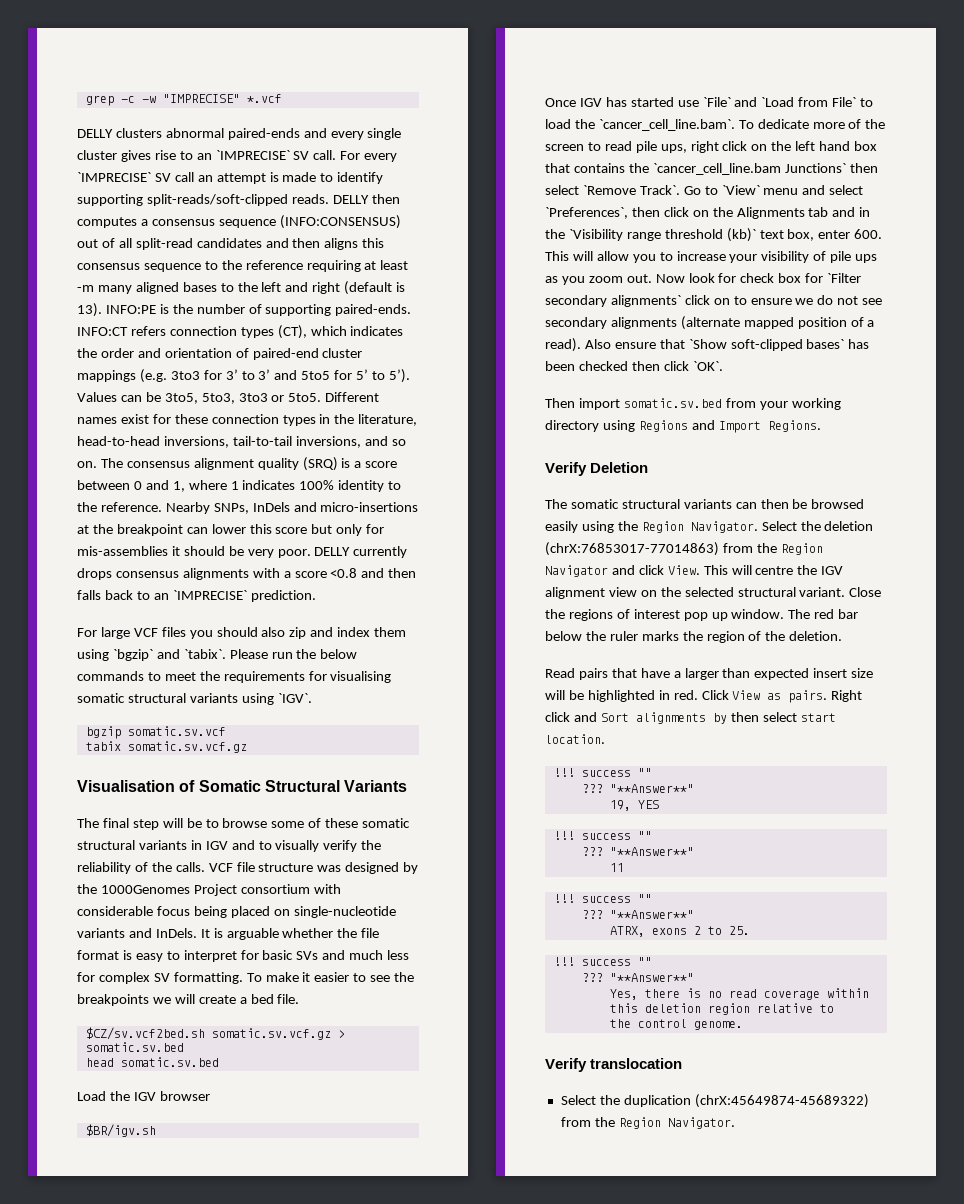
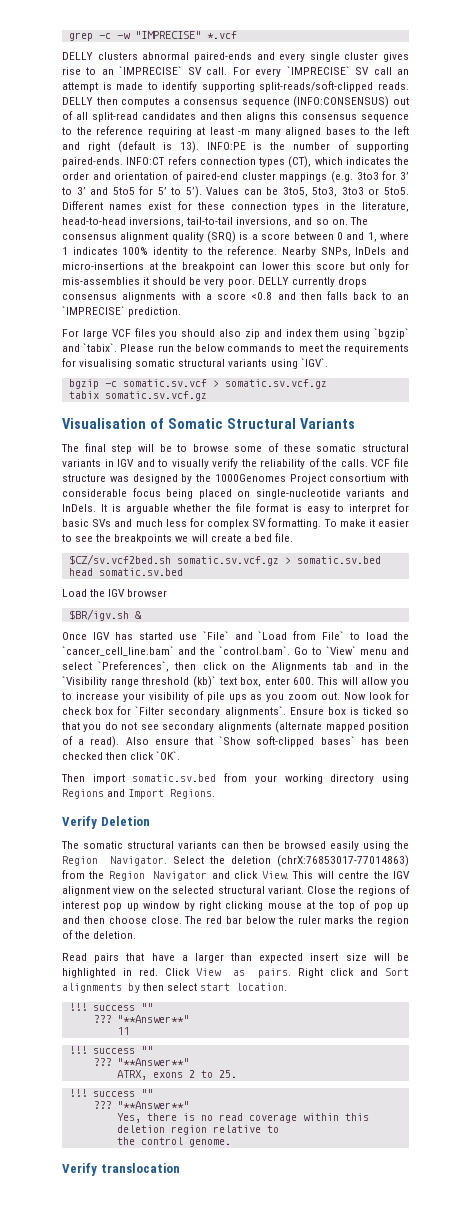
- bgzip somatic.sv.vcf
+ bgzip -c somatic.sv.vcf > somatic.sv.vcf.gz
- $BR/igv.sh
+ $BR/igv.sh &
- Once IGV has started use `File` and `Load from File` to load the `cancer_cell_line.bam`. To dedicate more of the screen to read pile ups, right click on the left hand box that contains the `cancer_cell_line.bam Junctions` then select `Remove Track`. Go to `View` menu and select `Preferences`, then click on the Alignments tab and in the `Visibility range threshold (kb)` text box, enter 600. This will allow you to increase your visibility of pile ups as you zoom out.
+ Once IGV has started use `File` and `Load from File` to load the `cancer_cell_line.bam` and the `control.bam`. Go to `View` menu and select `Preferences`, then click on the Alignments tab and in the `Visibility range threshold (kb)` text box, enter 600. This will allow you to increase your visibility of pile ups as you zoom out.
- Now look for check box for `Filter secondary alignments` click on to ensure we do not see secondary alignments (alternate mapped position of a read).
+ Now look for check box for `Filter secondary alignments`. Ensure box is ticked so that you do not see secondary alignments (alternate mapped position of a read).
- Close the regions of interest pop up window.
+ Close the regions of interest pop up window by right clicking mouse at the top of pop up and then choose close.
- 19, YES
- !!! success ""
- ??? "**Answer**"
- Select the duplication (chrX:45649874-45689322) from the Region Navigator.

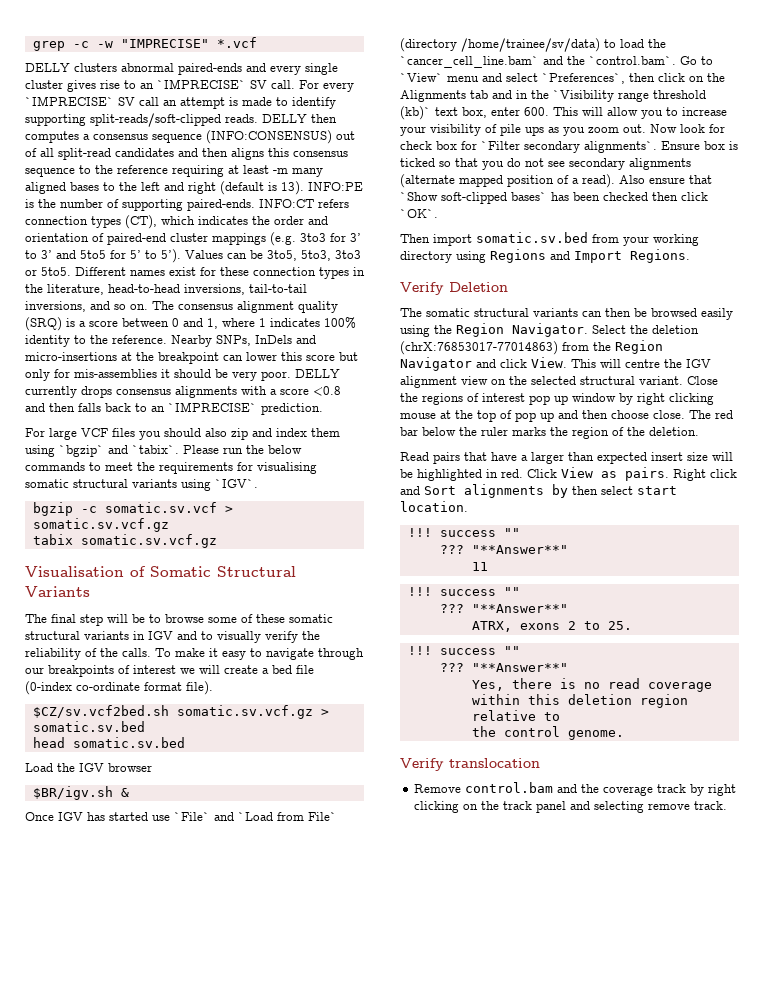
- VCF file structure was designed by the 1000Genomes Project consortium with considerable focus being placed on single-nucleotide variants and InDels. It is arguable whether the file format is easy to interpret for basic SVs and much less for complex SV formatting. To make it easier to see the breakpoints we will create a bed file.
+ To make it easy to navigate through our breakpoints of interest we will create a bed file (0-index co-ordinate format file).
- Once IGV has started use `File` and `Load from File` to load the `cancer_cell_line.bam` and the `control.bam`. Go to `View` menu and select `Preferences`, then click on the Alignments tab and in the `Visibility range threshold (kb)` text box, enter 600. This will allow you to increase your visibility of pile ups as you zoom out.
+ Once IGV has started use `File` and `Load from File` (directory /home/trainee/sv/data) to load the `cancer_cell_line.bam` and the `control.bam`. Go to `View` menu and select `Preferences`, then click on the Alignments tab and in the `Visibility range threshold (kb)` text box, enter 600. This will allow you to increase your visibility of pile ups as you zoom out.
+ Remove control.bam and the coverage track by right clicking on the track panel and selecting remove track.

